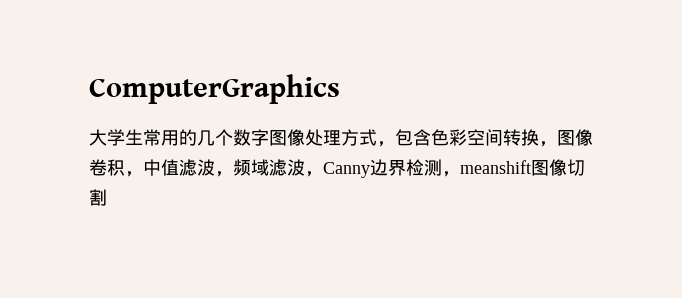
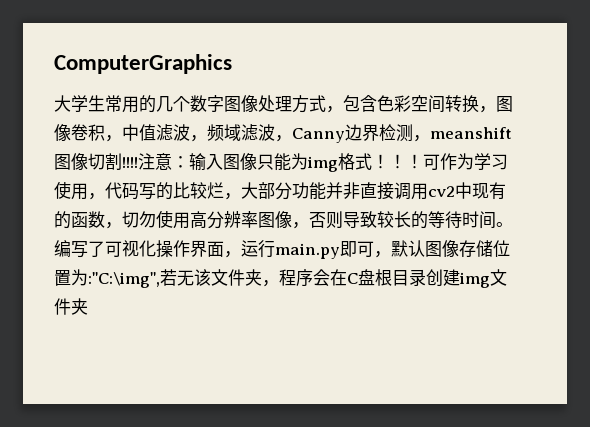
- 大学生常用的几个数字图像处理方式，包含色彩空间转换，图像卷积，中值滤波，频域滤波，Canny边界检测，meanshift图像切割
+ 大学生常用的几个数字图像处理方式，包含色彩空间转换，图像卷积，中值滤波，频域滤波，Canny边界检测，meanshift图像切割!!!!注意：输入图像只能为img格式！！！可作为学习使用，代码写的比较烂，大部分功能并非直接调用cv2中现有的函数，切勿使用高分辨率图像，否则导致较长的等待时间。编写了可视化操作界面，运行main.py即可，默认图像存储位置为:"C:\img",若无该文件夹，程序会在C盘根目录创建img文件夹

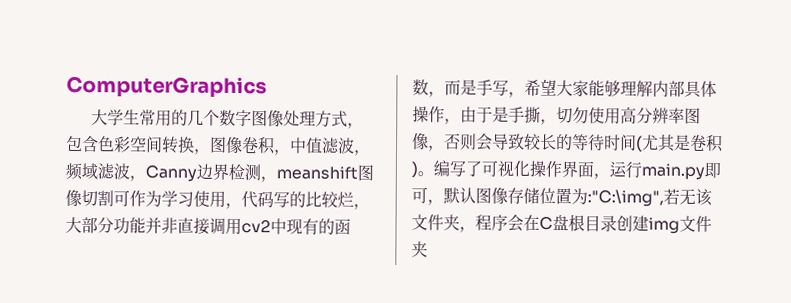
- 大学生常用的几个数字图像处理方式，包含色彩空间转换，图像卷积，中值滤波，频域滤波，Canny边界检测，meanshift图像切割!!!!注意：输入图像只能为img格式！！！可作为学习使用，代码写的比较烂，大部分功能并非直接调用cv2中现有的函数，切勿使用高分辨率图像，否则导致较长的等待时间。
+ 大学生常用的几个数字图像处理方式，包含色彩空间转换，图像卷积，中值滤波，频域滤波，Canny边界检测，meanshift图像切割可作为学习使用，代码写的比较烂，大部分功能并非直接调用cv2中现有的函数，而是手写，希望大家能够理解内部具体操作，由于是手撕，切勿使用高分辨率图像，否则会导致较长的等待时间(尤其是卷积)。

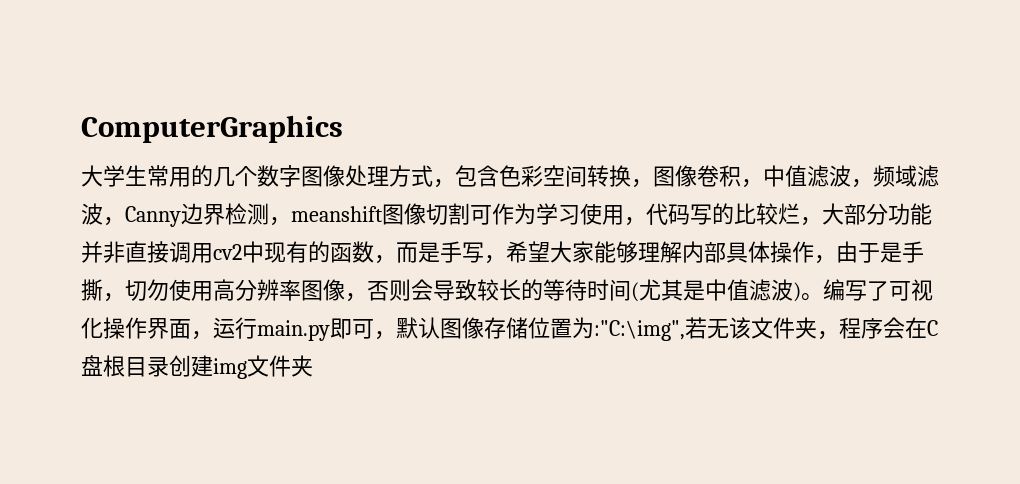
- 大学生常用的几个数字图像处理方式，包含色彩空间转换，图像卷积，中值滤波，频域滤波，Canny边界检测，meanshift图像切割可作为学习使用，代码写的比较烂，大部分功能并非直接调用cv2中现有的函数，而是手写，希望大家能够理解内部具体操作，由于是手撕，切勿使用高分辨率图像，否则会导致较长的等待时间(尤其是卷积)。
+ 大学生常用的几个数字图像处理方式，包含色彩空间转换，图像卷积，中值滤波，频域滤波，Canny边界检测，meanshift图像切割可作为学习使用，代码写的比较烂，大部分功能并非直接调用cv2中现有的函数，而是手写，希望大家能够理解内部具体操作，由于是手撕，切勿使用高分辨率图像，否则会导致较长的等待时间(尤其是中值滤波)。

